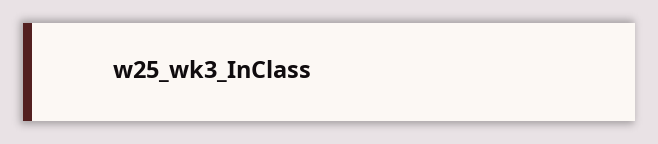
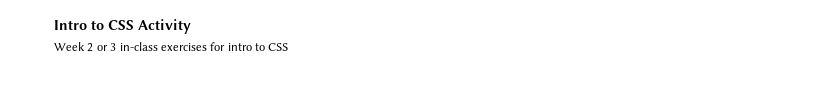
- w25_wk3_InClass
+ Intro to CSS Activity
+ Week 2 or 3 in-class exercises for intro to CSS

